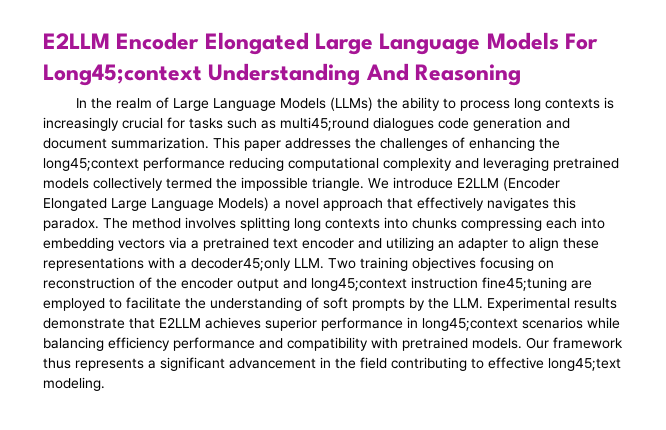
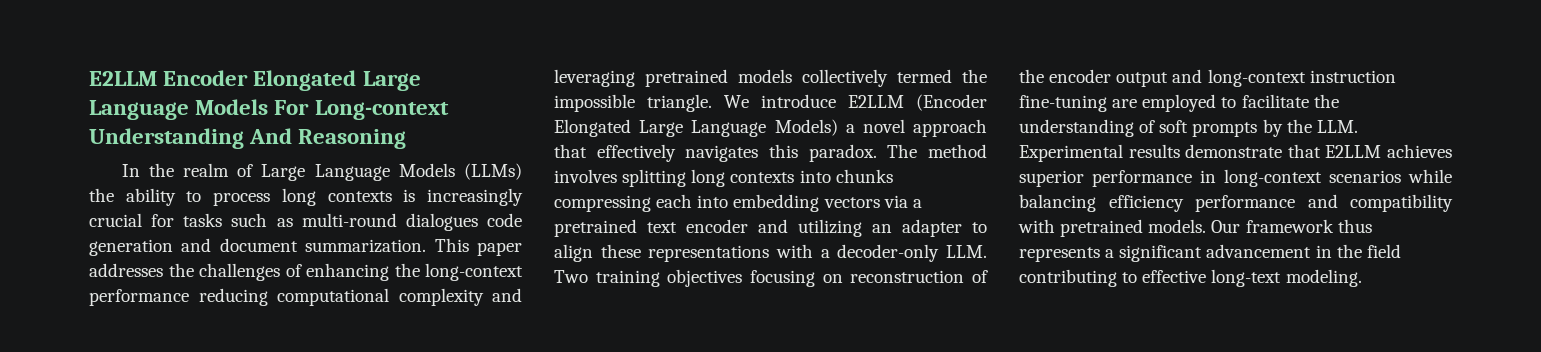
- E2LLM Encoder Elongated Large Language Models For Long45;context Understanding And Reasoning
+ E2LLM Encoder Elongated Large Language Models For Long-context Understanding And Reasoning
- In the realm of Large Language Models (LLMs) the ability to process long contexts is increasingly crucial for tasks such as multi45;round dialogues code generation and document summarization.
+ In the realm of Large Language Models (LLMs) the ability to process long contexts is increasingly crucial for tasks such as multi-round dialogues code generation and document summarization.
- This paper addresses the challenges of enhancing the long45;context performance reducing computational complexity and leveraging pretrained models collectively termed the impossible triangle.
+ This paper addresses the challenges of enhancing the long-context performance reducing computational complexity and leveraging pretrained models collectively termed the impossible triangle.
- The method involves splitting long contexts into chunks compressing each into embedding vectors via a pretrained text encoder and utilizing an adapter to align these representations with a decoder45;only LLM. Two training objectives focusing on reconstruction of the encoder output and long45;context instruction fine45;tuning are employed to facilitate the understanding of soft prompts by the LLM. Experimental results demonstrate that E2LLM achieves superior performance in long45;context scenarios while balancing efficiency performance and compatibility with pretrained models.
+ The method involves splitting long contexts into chunks compressing each into embedding vectors via a pretrained text encoder and utilizing an adapter to align these representations with a decoder-only LLM. Two training objectives focusing on reconstruction of the encoder output and long-context instruction fine-tuning are employed to facilitate the understanding of soft prompts by the LLM. Experimental results demonstrate that E2LLM achieves superior performance in long-context scenarios while balancing efficiency performance and compatibility with pretrained models.
- Our framework thus represents a significant advancement in the field contributing to effective long45;text modeling.
+ Our framework thus represents a significant advancement in the field contributing to effective long-text modeling.

